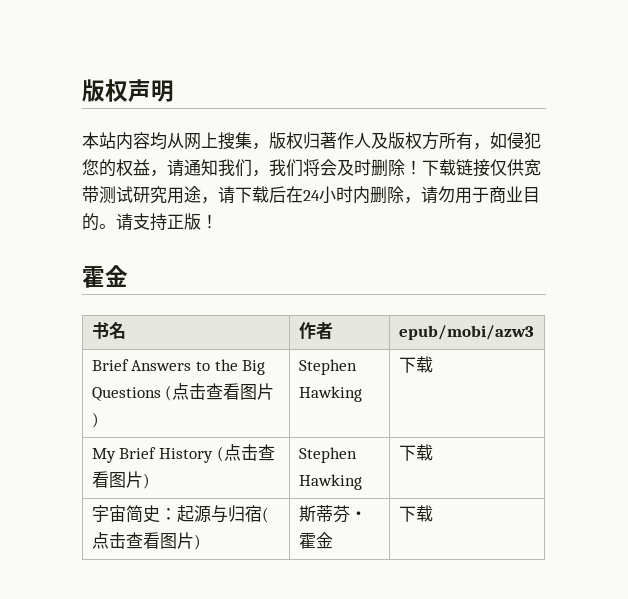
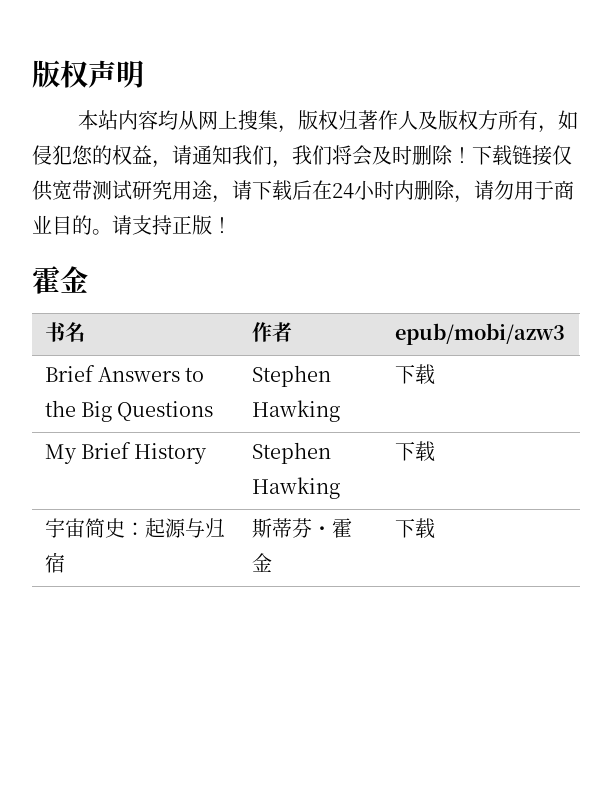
- Brief Answers to the Big Questions (点击查看图片) | Stephen Hawking | 下载
+ Brief Answers to the Big Questions | Stephen Hawking | 下载
- My Brief History (点击查看图片) | Stephen Hawking | 下载
+ My Brief History | Stephen Hawking | 下载
- 宇宙简史：起源与归宿(点击查看图片) | 斯蒂芬・霍金 | 下载
+ 宇宙简史：起源与归宿 | 斯蒂芬・霍金 | 下载

